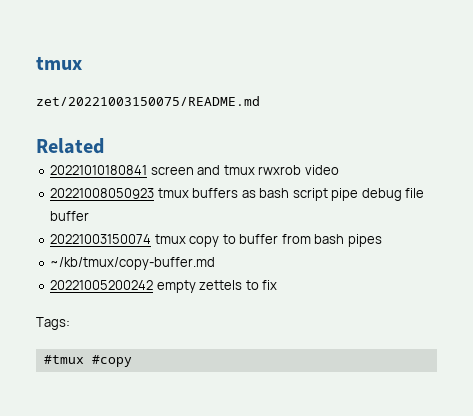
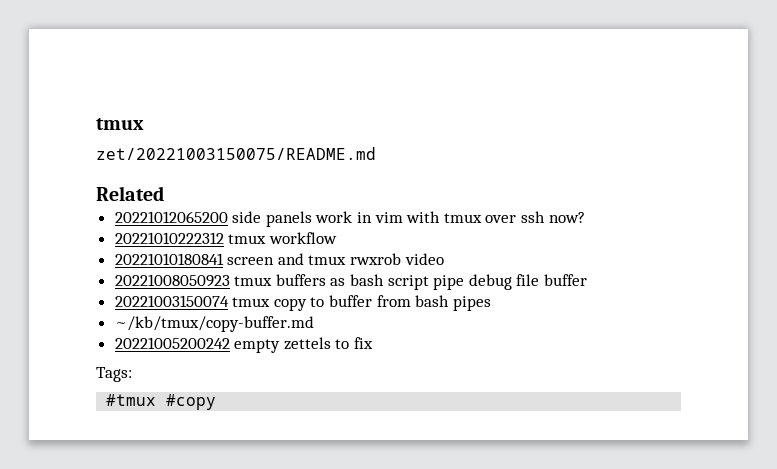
+ 20221012065200 side panels work in vim with tmux over ssh now?
+ 20221010222312 tmux workflow

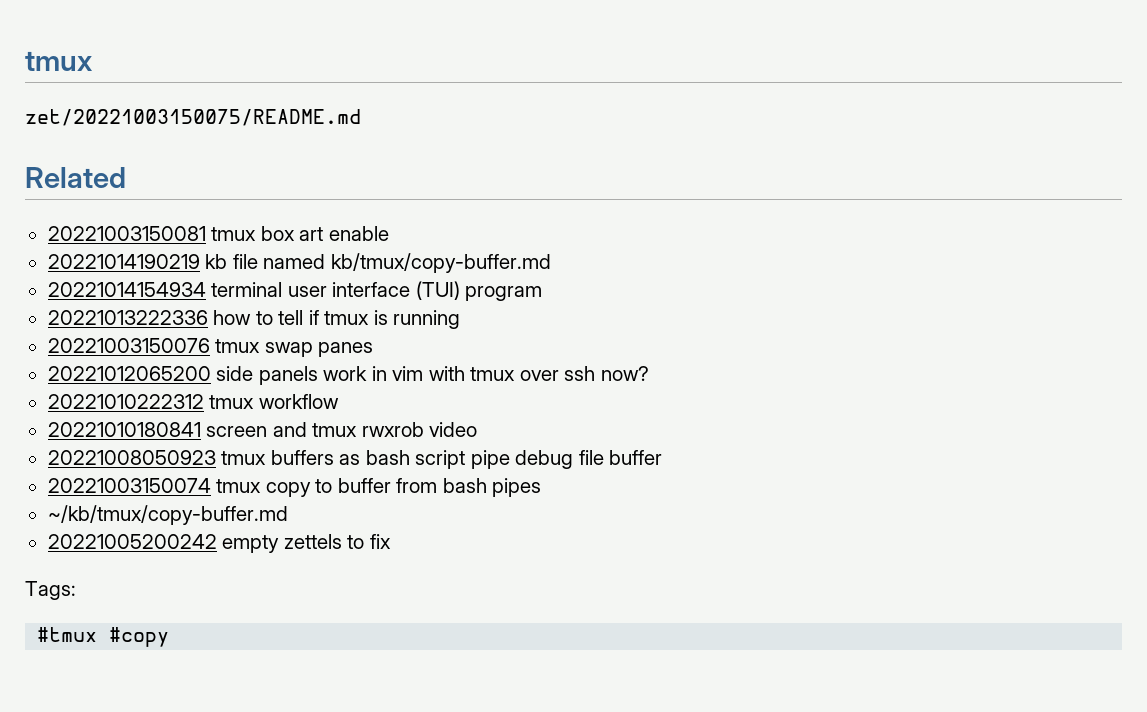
+ 20221003150081 tmux box art enable
+ 20221014190219 kb file named kb/tmux/copy-buffer.md
+ 20221014154934 terminal user interface (TUI) program
+ 20221013222336 how to tell if tmux is running
+ 20221003150076 tmux swap panes

